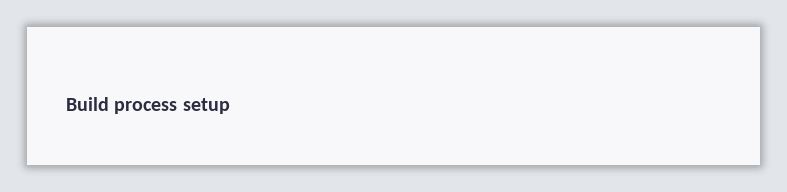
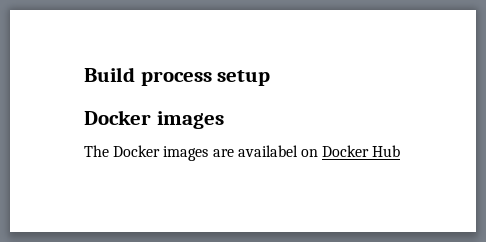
  Build process setup
+ Docker images
+ The Docker images are availabel on Docker Hub

